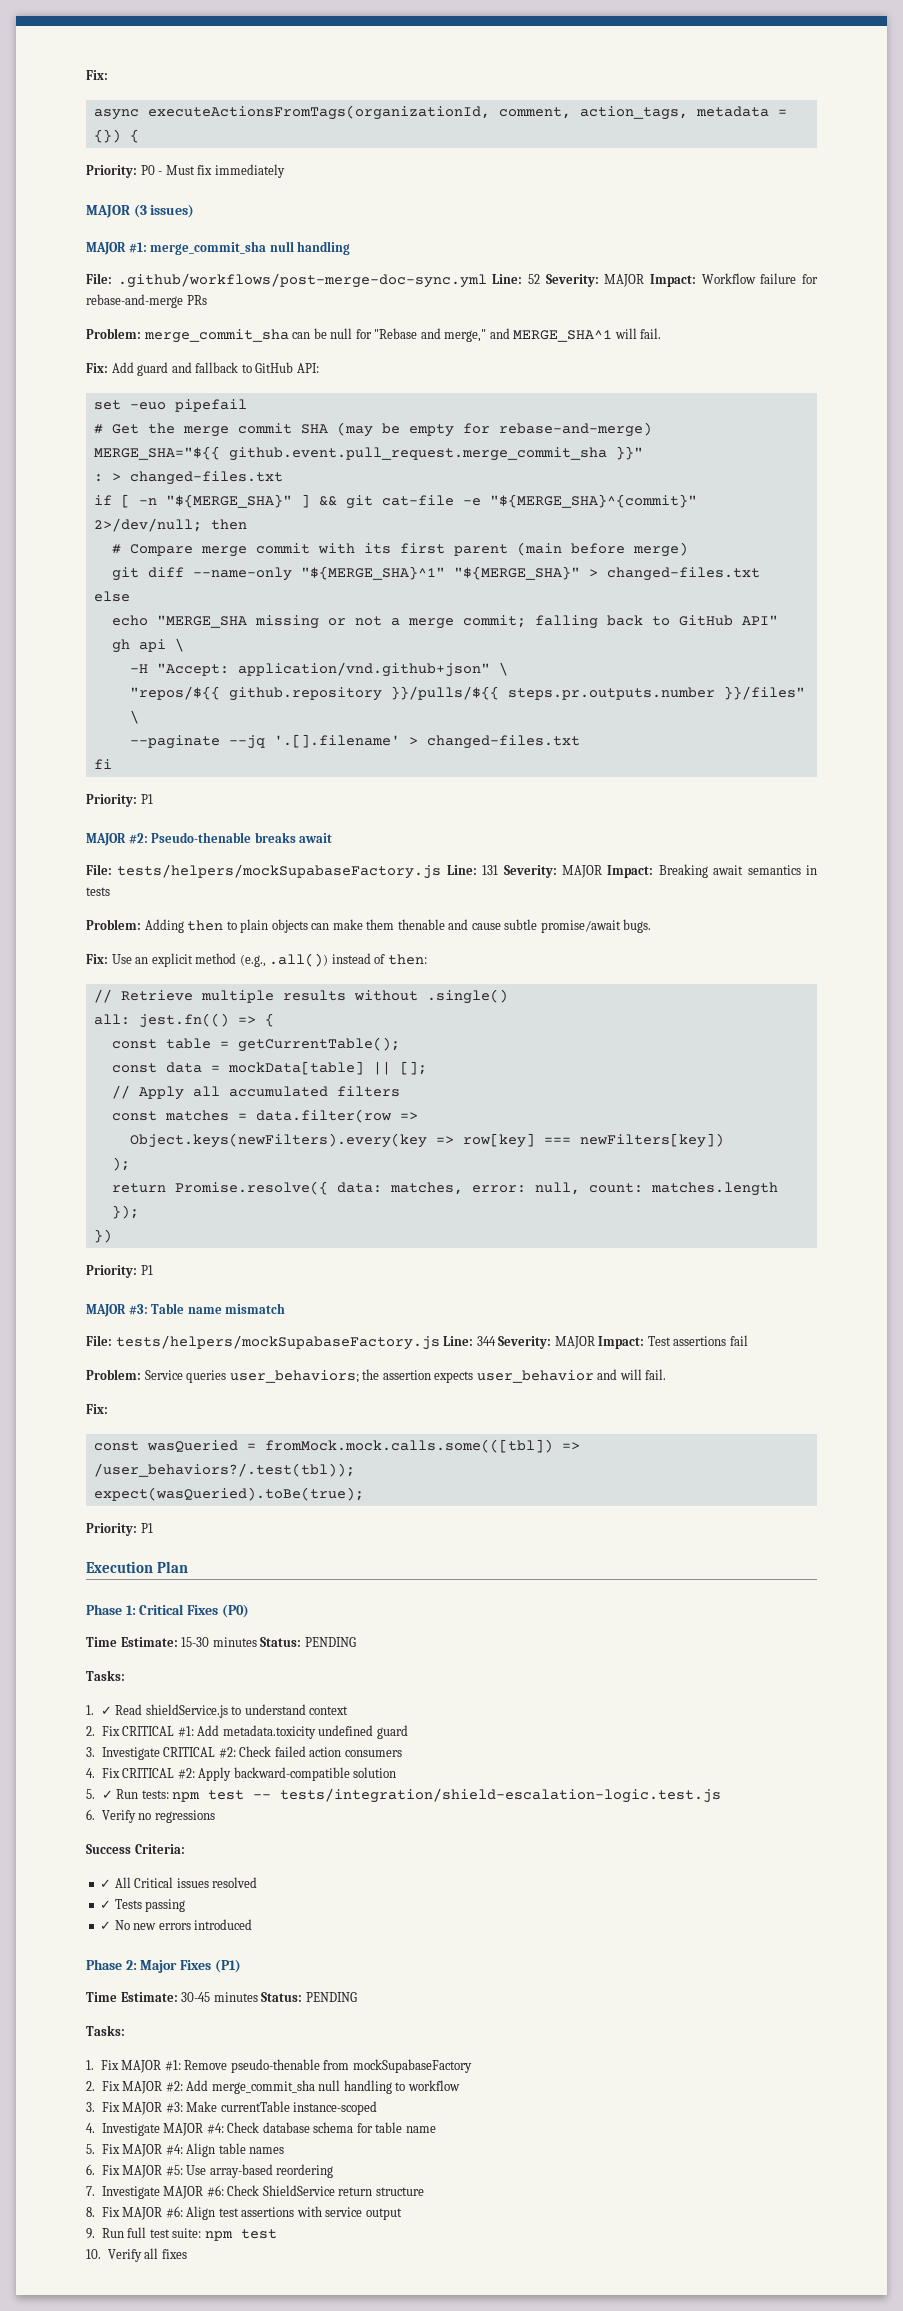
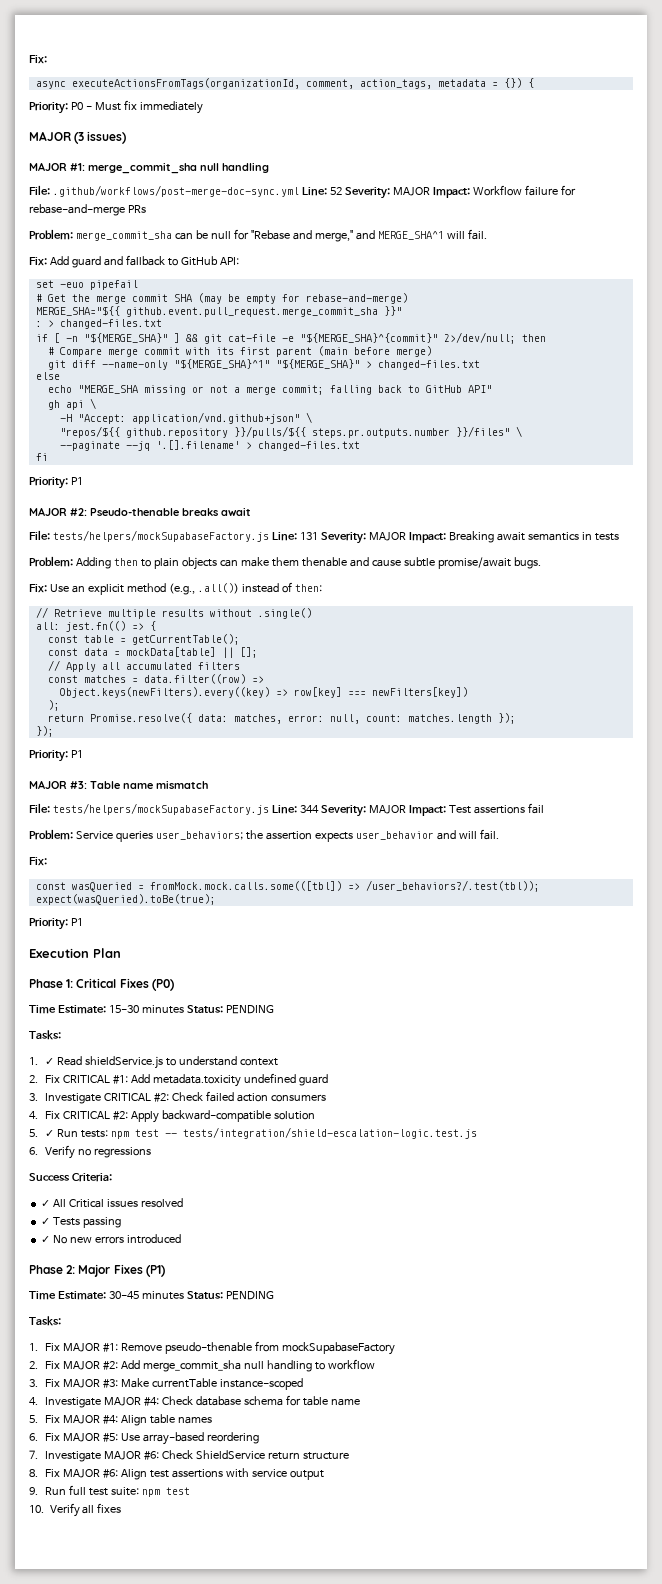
- const matches = data.filter(row =>
+ const matches = data.filter((row) =>
- Object.keys(newFilters).every(key => row[key] === newFilters[key])
+ Object.keys(newFilters).every((key) => row[key] === newFilters[key])
  return Promise.resolve({ data: matches, error: null, count: matches.length });
- })
+ });

